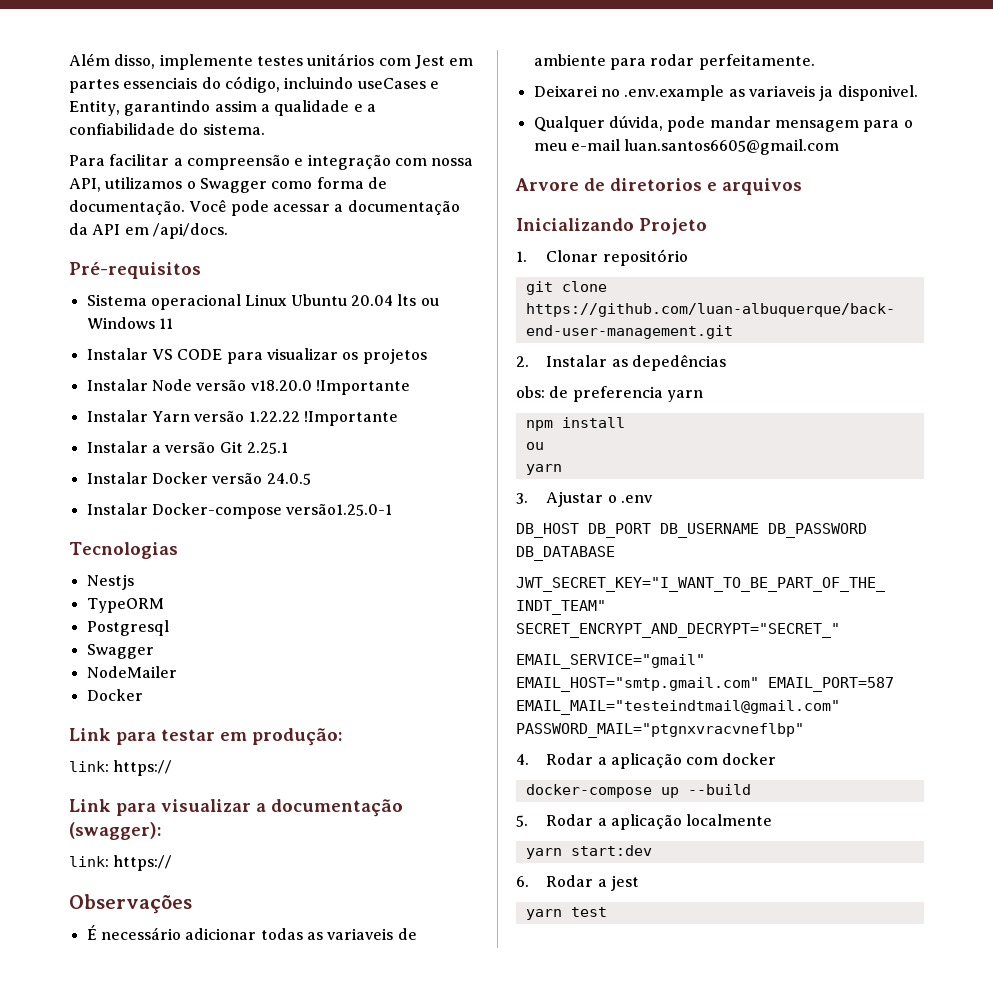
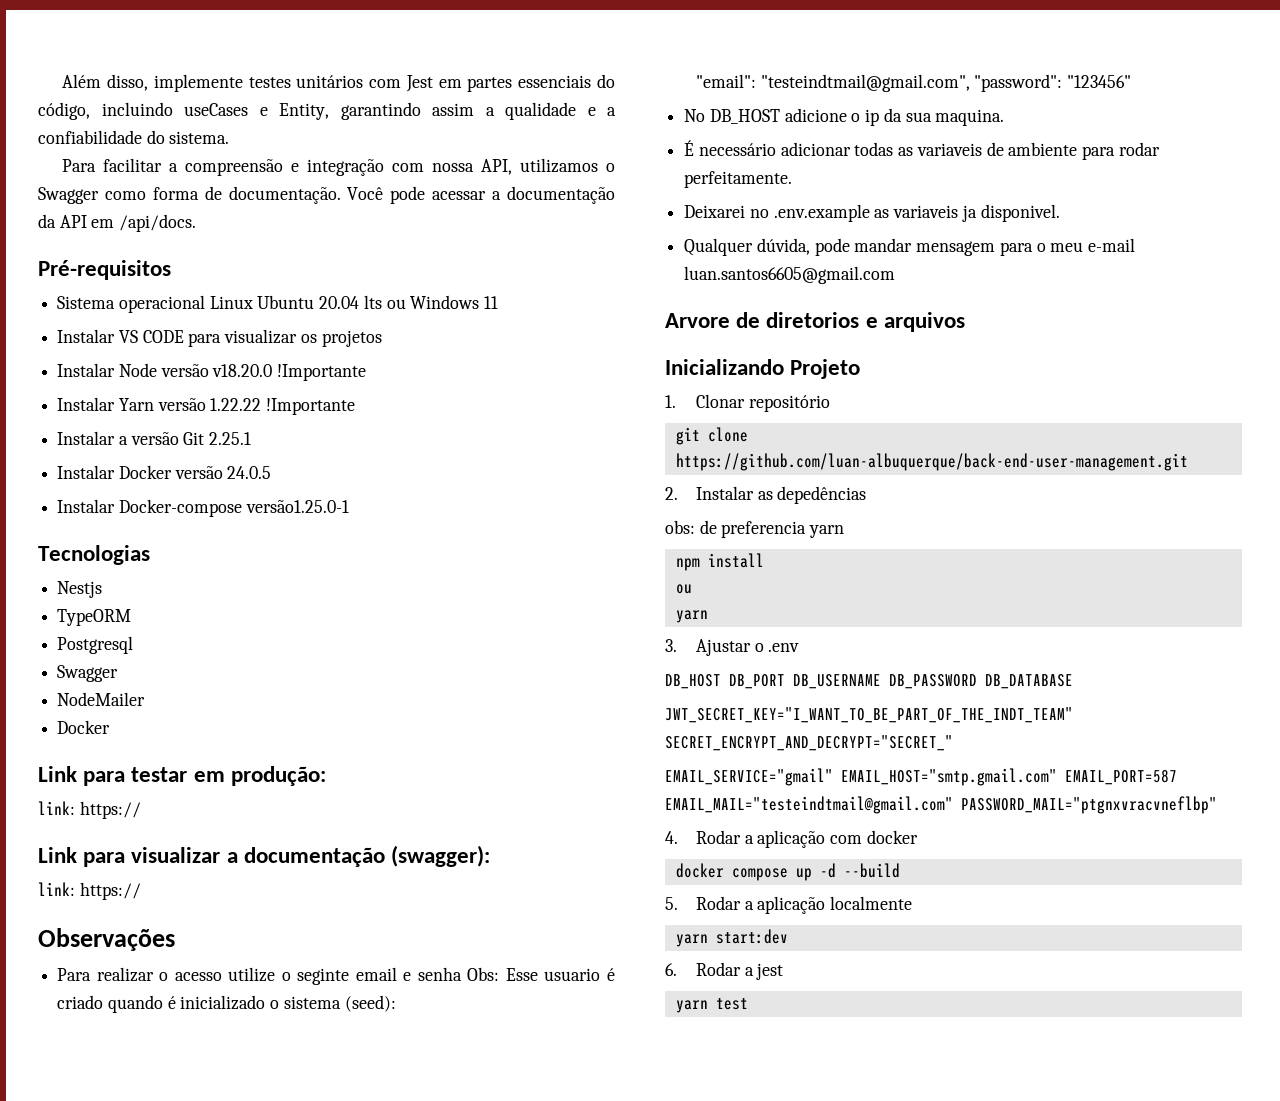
+ Para realizar o acesso utilize o seginte email e senha Obs: Esse usuario é criado quando é inicializado o sistema (seed):
+ "email": "testeindtmail@gmail.com", "password": "123456"
+ No DB_HOST adicione o ip da sua maquina.
- docker-compose up --build
+ docker compose up -d --build

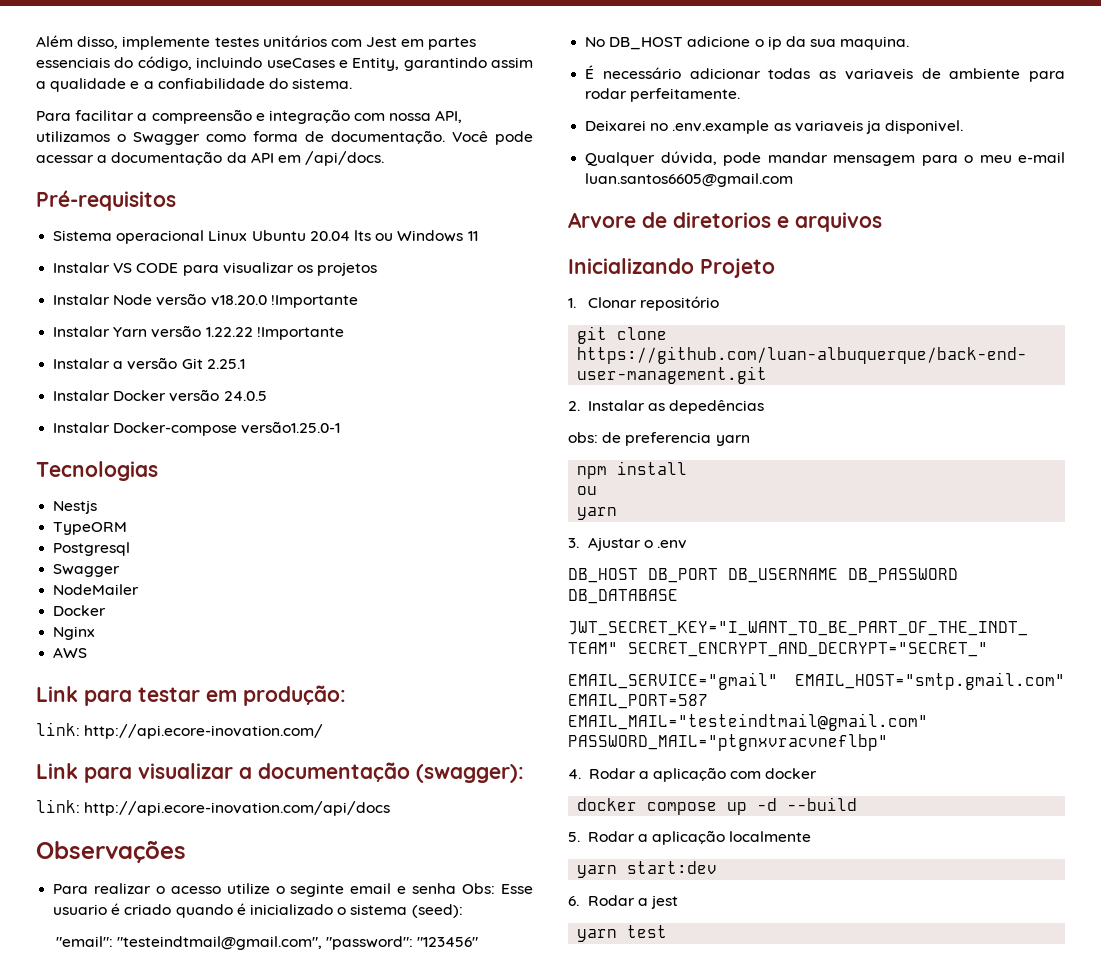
+ Nginx
+ AWS
  Link para testar em produção:
- link: https://
+ link: http://api.ecore-inovation.com/
  Link para visualizar a documentação (swagger):
- link: https://
+ link: http://api.ecore-inovation.com/api/docs

